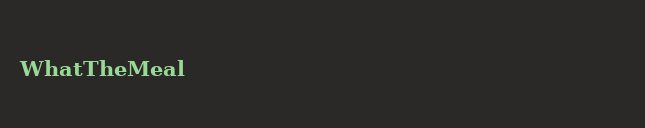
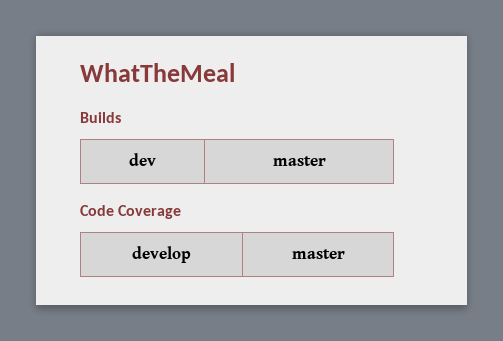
+ Builds
+ dev | master
+ Code Coverage
+ develop | master

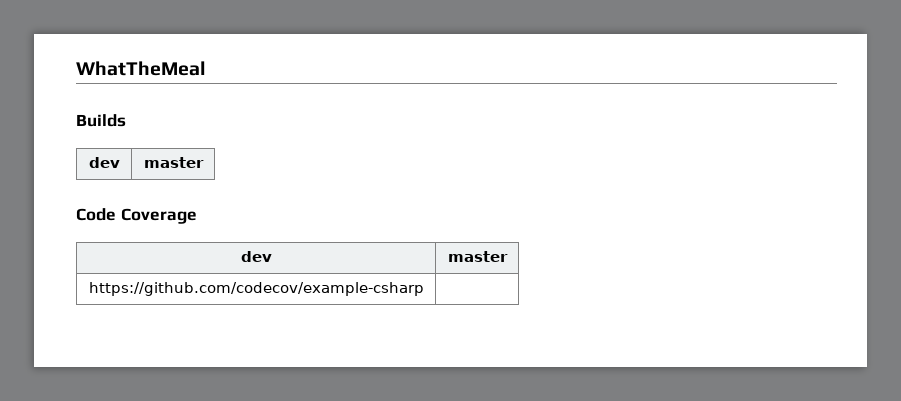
  Code Coverage
- develop | master
+ dev | master
+ https://github.com/codecov/example-csharp |

